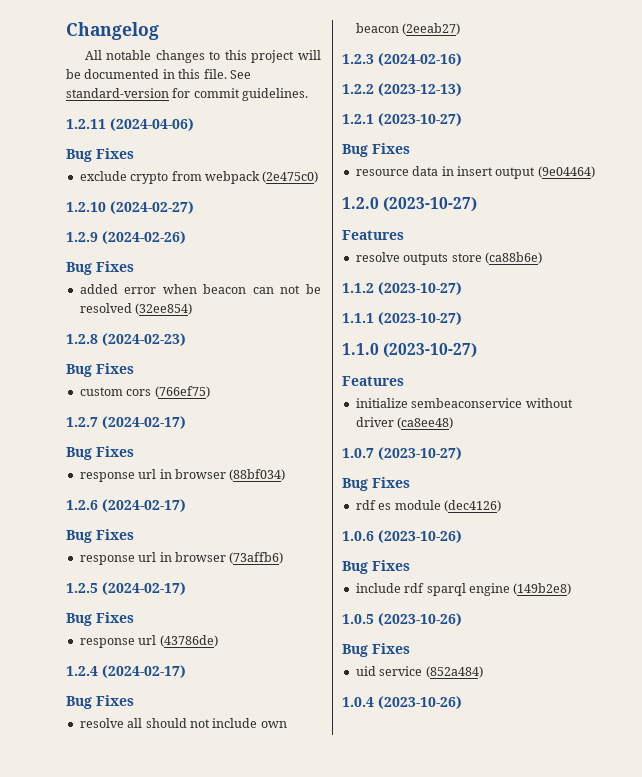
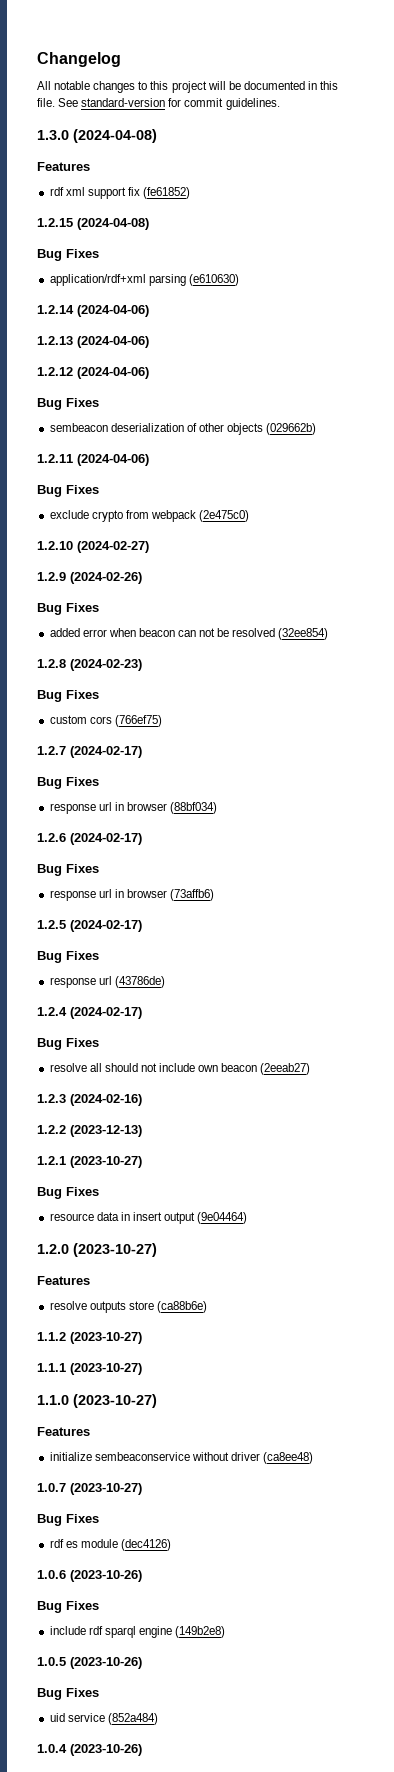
+ 1.3.0 (2024-04-08)
+ Features
+ rdf xml support fix (fe61852)
+ 1.2.15 (2024-04-08)
+ Bug Fixes
+ application/rdf+xml parsing (e610630)
+ 1.2.14 (2024-04-06)
+ 1.2.13 (2024-04-06)
+ 1.2.12 (2024-04-06)
+ Bug Fixes
+ sembeacon deserialization of other objects (029662b)

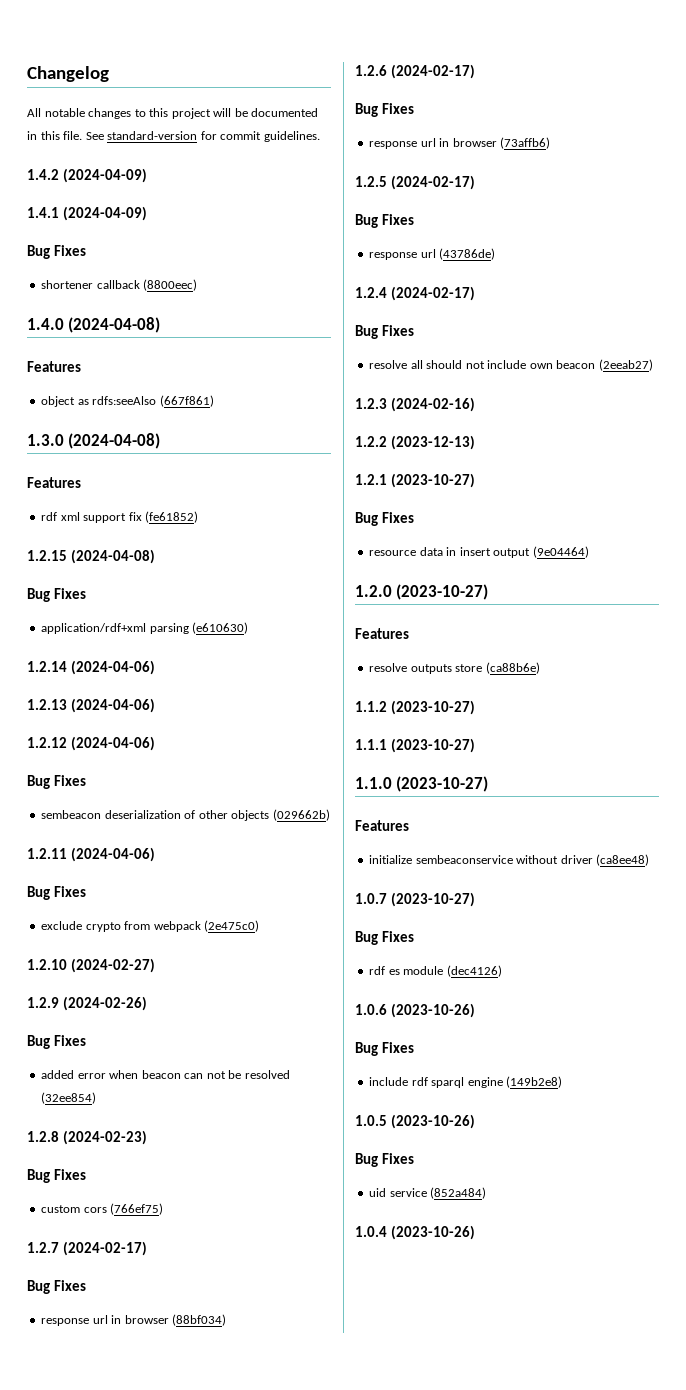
+ 1.4.2 (2024-04-09)
+ 1.4.1 (2024-04-09)
+ Bug Fixes
+ shortener callback (8800eec)
+ 1.4.0 (2024-04-08)
+ Features
+ object as rdfs:seeAlso (667f861)

